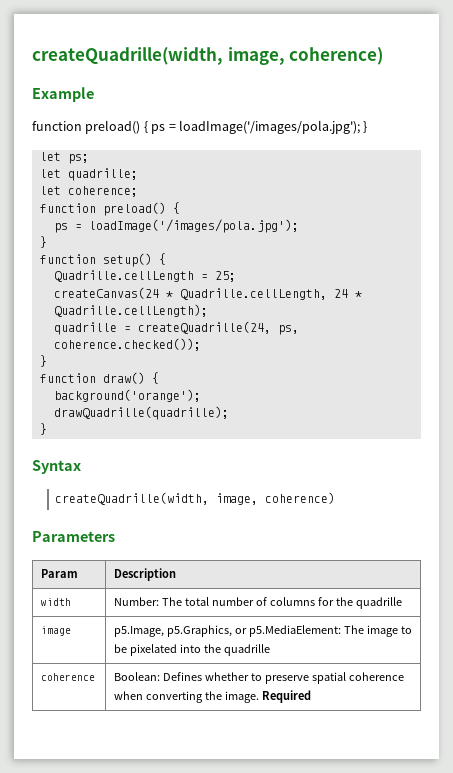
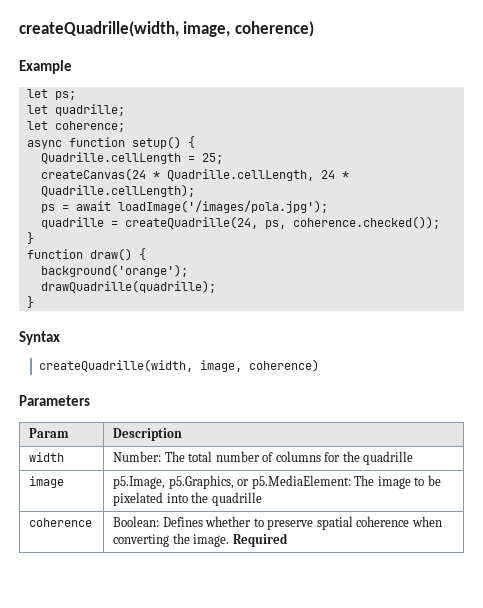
- function preload() { ps = loadImage('/images/pola.jpg'); }
  let coherence;
- function preload() {
- ps = loadImage('/images/pola.jpg');
- }
- function setup() {
+ async function setup() {
+ ps = await loadImage('/images/pola.jpg');

